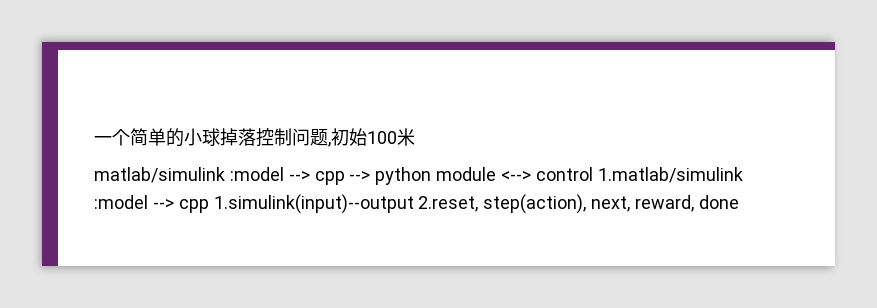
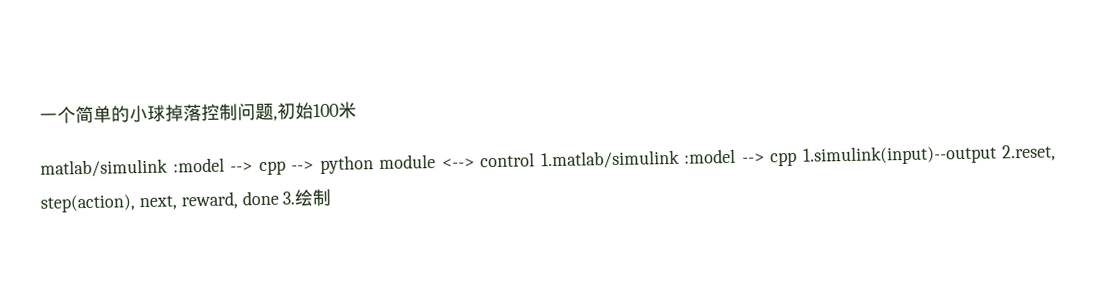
- matlab/simulink :model --> cpp --> python module <--> control 1.matlab/simulink :model --> cpp 1.simulink(input)--output 2.reset, step(action), next, reward, done
+ matlab/simulink :model --> cpp --> python module <--> control 1.matlab/simulink :model --> cpp 1.simulink(input)--output 2.reset, step(action), next, reward, done 3.绘制

